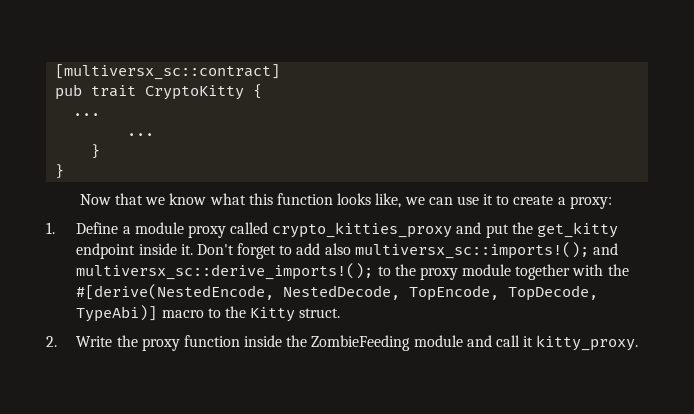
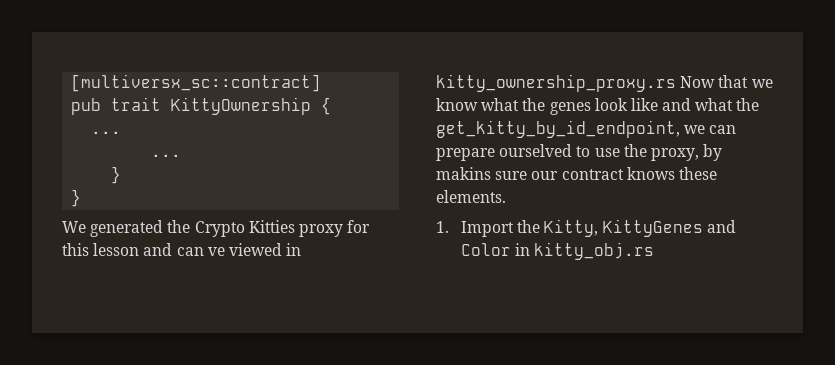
- pub trait CryptoKitty {
+ pub trait KittyOwnership {
- Now that we know what this function looks like, we can use it to create a proxy:
- 1. Define a module proxy called crypto_kitties_proxy and put the get_kitty endpoint inside it. Don't forget to add also multiversx_sc::imports!(); and multiversx_sc::derive_imports!(); to the proxy module together with the #[derive(NestedEncode, NestedDecode, TopEncode, TopDecode, TypeAbi)] macro to the Kitty struct.
- 2. Write the proxy function inside the ZombieFeeding module and call it kitty_proxy.
+ We generated the Crypto Kitties proxy for this lesson and can ve viewed in kitty_ownership_proxy.rs Now that we know what the genes look like and what the get_kitty_by_id_endpoint, we can prepare ourselved to use the proxy, by makins sure our contract knows these elements.
+ 1. Import the Kitty, KittyGenes and Color in kitty_obj.rs

